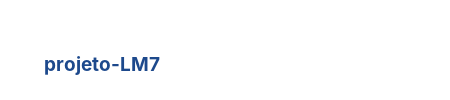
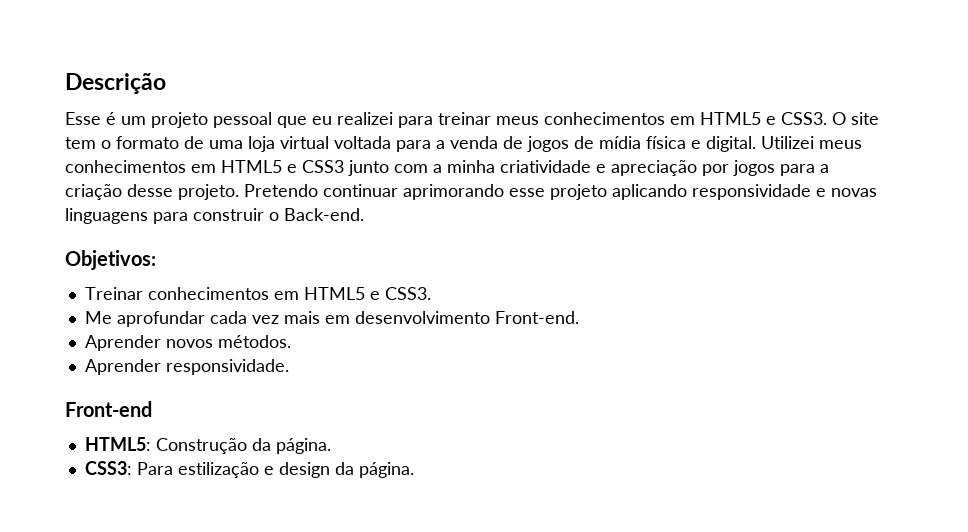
- projeto-LM7
+ Descrição
+ Esse é um projeto pessoal que eu realizei para treinar meus conhecimentos em HTML5 e CSS3. O site tem o formato de uma loja virtual voltada para a venda de jogos de mídia física e digital. Utilizei meus conhecimentos em HTML5 e CSS3 junto com a minha criatividade e apreciação por jogos para a criação desse projeto. Pretendo continuar aprimorando esse projeto aplicando responsividade e novas linguagens para construir o Back-end.
+ Objetivos:
+ Treinar conhecimentos em HTML5 e CSS3.
+ Me aprofundar cada vez mais em desenvolvimento Front-end.
+ Aprender novos métodos.
+ Aprender responsividade.
+ Front-end
+ HTML5: Construção da página.
+ CSS3: Para estilização e design da página.

